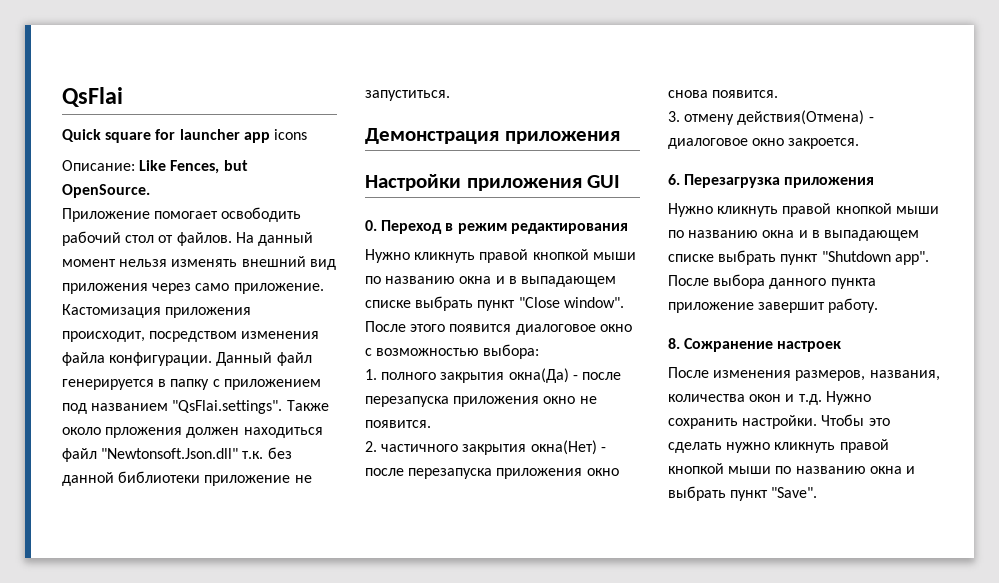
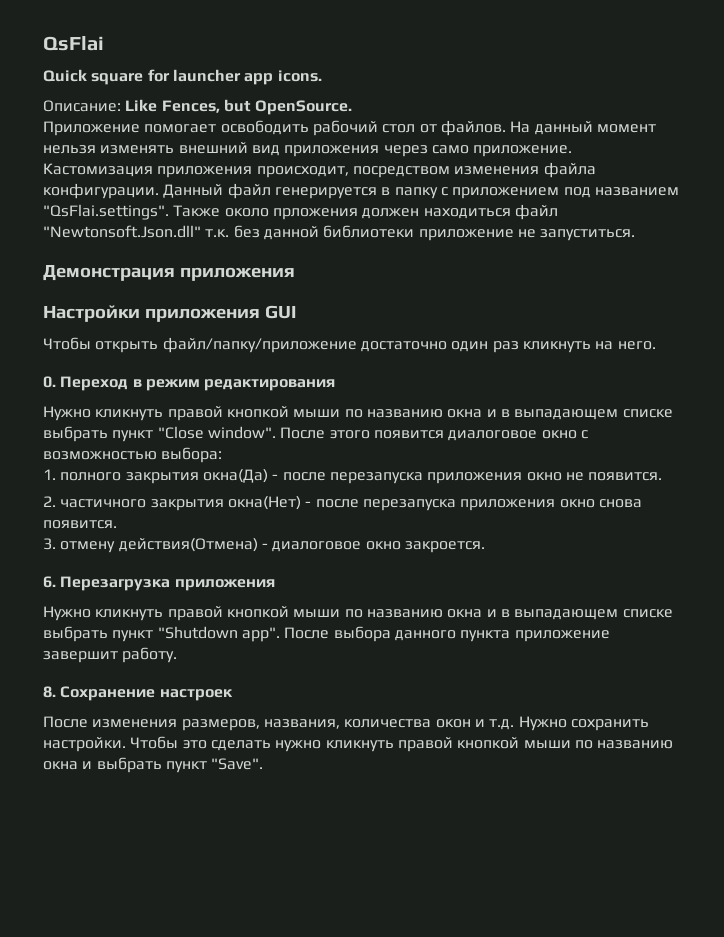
- Quick square for launcher app icons
+ Quick square for launcher app icons.
+ Чтобы открыть файл/папку/приложение достаточно один раз кликнуть на него.
- 8. Сожранение настроек
+ 8. Сохранение настроек

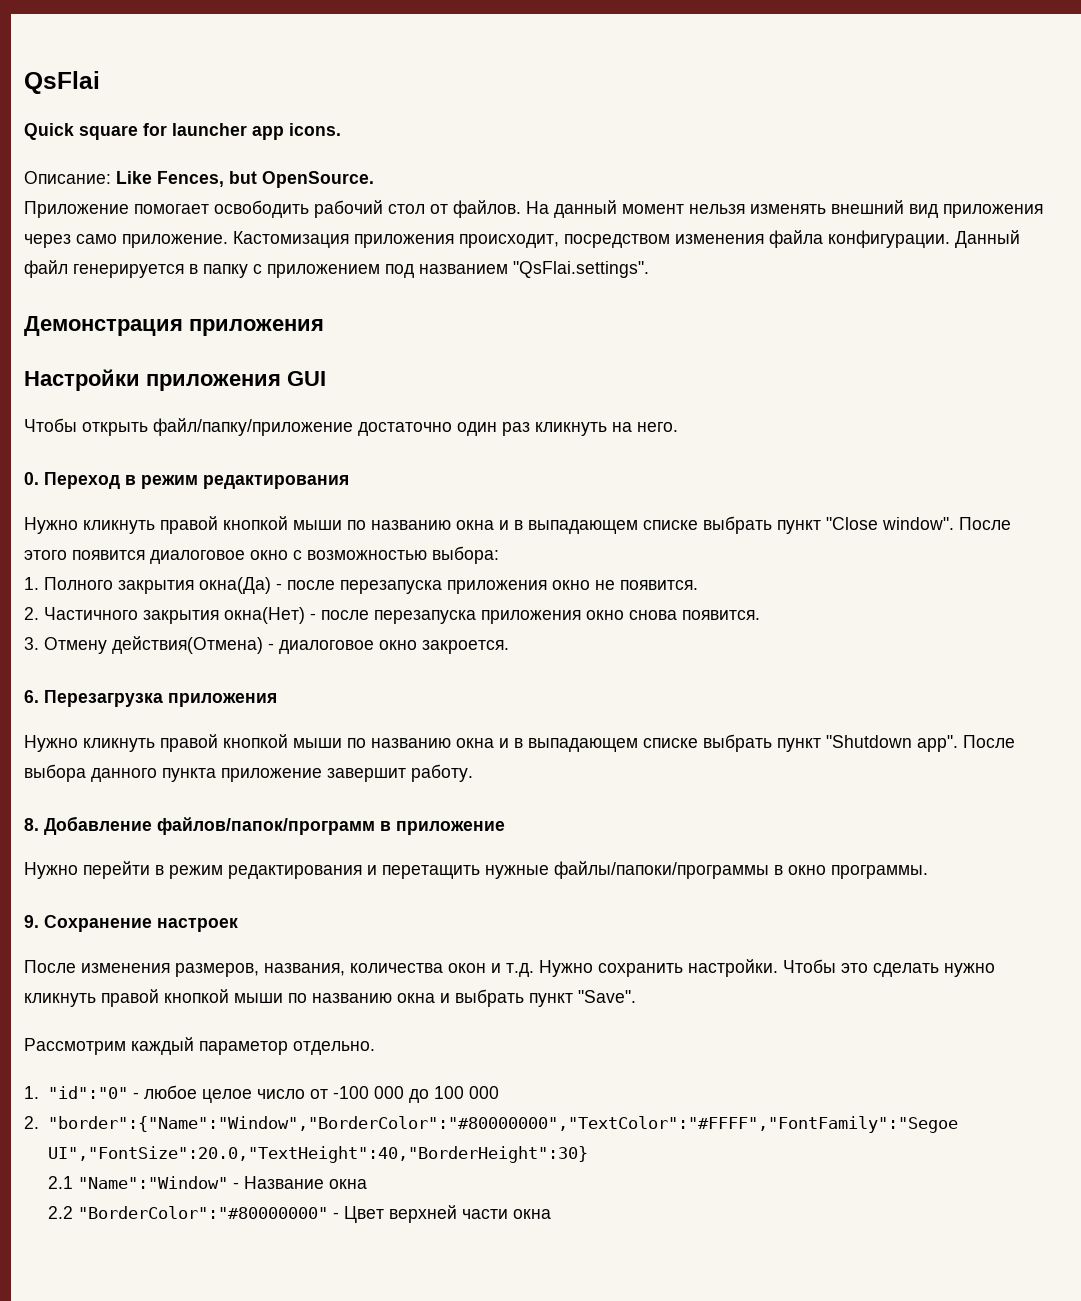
- Данный файл генерируется в папку с приложением под названием "QsFlai.settings". Также около прложения должен находиться файл "Newtonsoft.Json.dll" т.к. без данной библиотеки приложение не запуститься.
+ Данный файл генерируется в папку с приложением под названием "QsFlai.settings".
- 1. полного закрытия окна(Да) - после перезапуска приложения окно не появится.
+ 1. Полного закрытия окна(Да) - после перезапуска приложения окно не появится.
- 2. частичного закрытия окна(Нет) - после перезапуска приложения окно снова появится.
+ 2. Частичного закрытия окна(Нет) - после перезапуска приложения окно снова появится.
- 3. отмену действия(Отмена) - диалоговое окно закроется.
+ 3. Отмену действия(Отмена) - диалоговое окно закроется.
- 8. Сохранение настроек
+ 8. Добавление файлов/папок/программ в приложение
+ Нужно перейти в режим редактирования и перетащить нужные файлы/папоки/программы в окно программы.
+ 9. Сохранение настроек
+ Рассмотрим каждый параметор отдельно.
+ 1. "id":"0" - любое целое число от -100 000 до 100 000
+ 2. "border":{"Name":"Window","BorderColor":"#80000000","TextColor":"#FFFF","FontFamily":"Segoe UI","FontSize":20.0,"TextHeight":40,"BorderHeight":30}
+ 2.1 "Name":"Window" - Название окна
+ 2.2 "BorderColor":"#80000000" - Цвет верхней части окна

